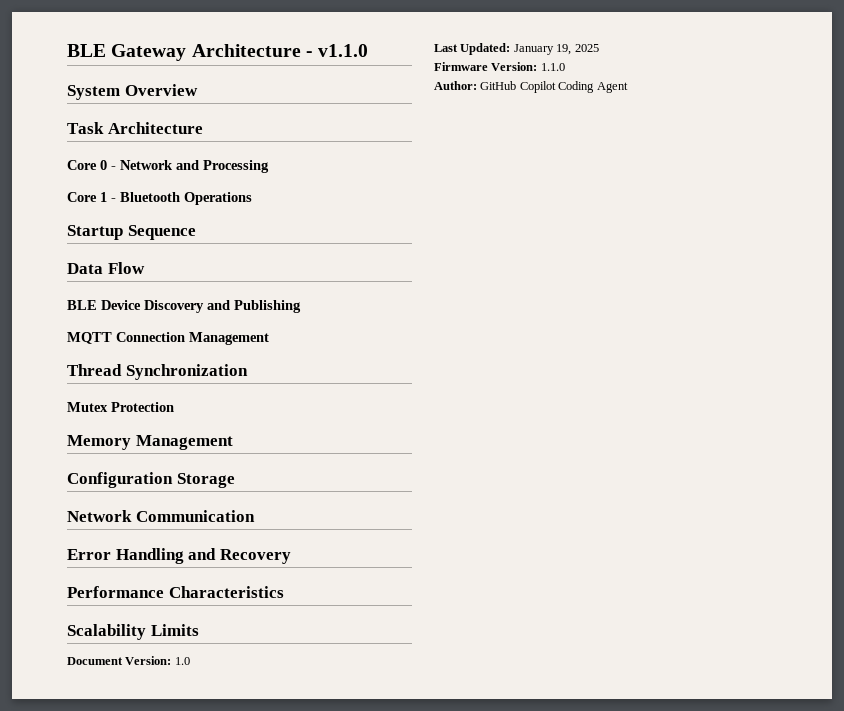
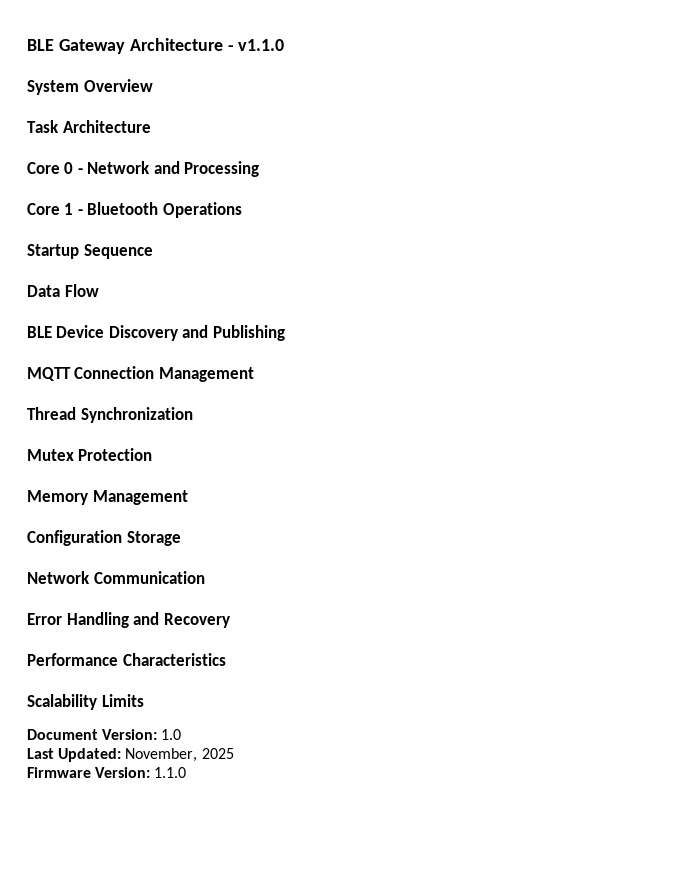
- Last Updated: January 19, 2025
+ Last Updated: November, 2025
- Author: GitHub Copilot Coding Agent

